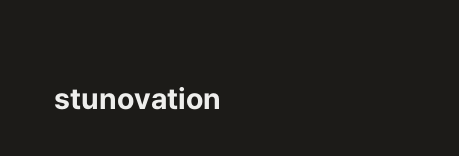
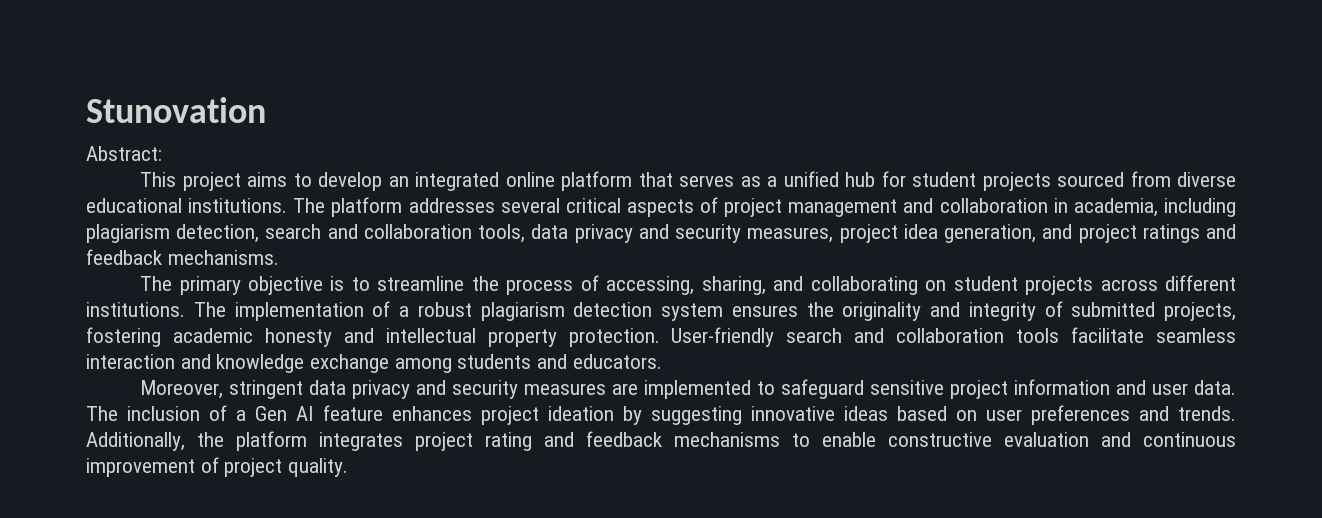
- stunovation
+ Stunovation
+ Abstract:
+ This project aims to develop an integrated online platform that serves as a unified hub for student projects sourced from diverse educational institutions. The platform addresses several critical aspects of project management and collaboration in academia, including plagiarism detection, search and collaboration tools, data privacy and security measures, project idea generation, and project ratings and feedback mechanisms.
+ The primary objective is to streamline the process of accessing, sharing, and collaborating on student projects across different institutions. The implementation of a robust plagiarism detection system ensures the originality and integrity of submitted projects, fostering academic honesty and intellectual property protection. User-friendly search and collaboration tools facilitate seamless interaction and knowledge exchange among students and educators.
+ Moreover, stringent data privacy and security measures are implemented to safeguard sensitive project information and user data. The inclusion of a Gen AI feature enhances project ideation by suggesting innovative ideas based on user preferences and trends. Additionally, the platform integrates project rating and feedback mechanisms to enable constructive evaluation and continuous improvement of project quality.

